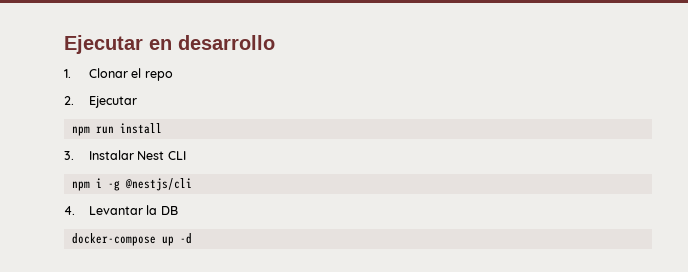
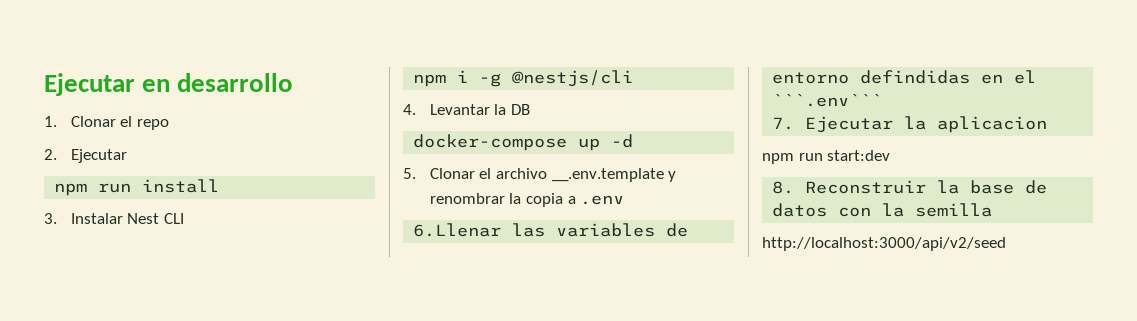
+ 5. Clonar el archivo __.env.template y renombrar la copia a .env
+ 6.Llenar las variables de entorno defindidas en el ```.env```
+ 7. Ejecutar la aplicacion
+ npm run start:dev
+ 8. Reconstruir la base de datos con la semilla
+ http://localhost:3000/api/v2/seed

